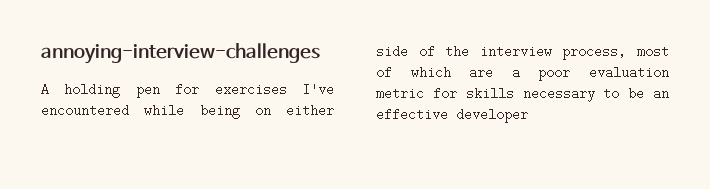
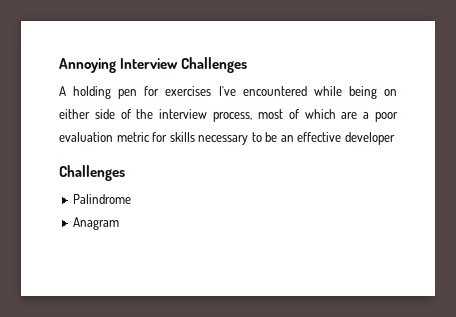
- annoying-interview-challenges
+ Annoying Interview Challenges
  A holding pen for exercises I've encountered while being on either side of the interview process, most of which are a poor evaluation metric for skills necessary to be an effective developer
+ Challenges
+ Palindrome
+ Anagram

